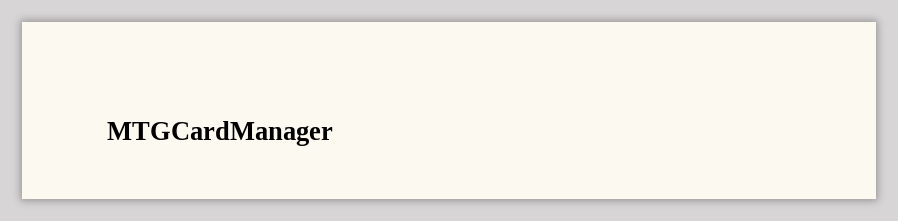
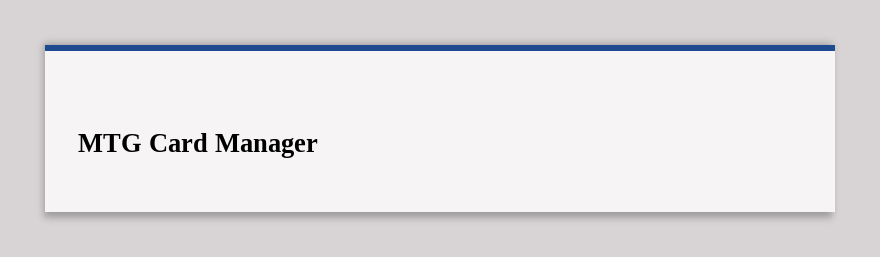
- MTGCardManager
+ MTG Card Manager

